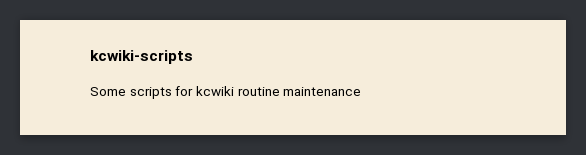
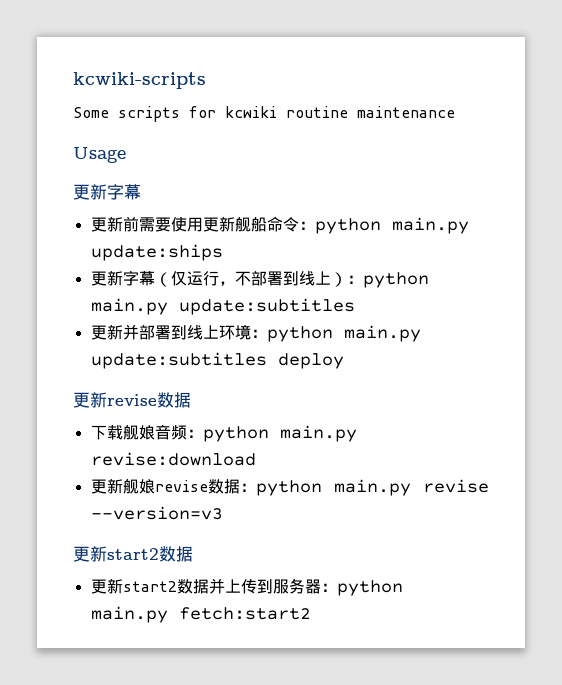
+ Usage
+ 更新字幕
+ 更新前需要使用更新舰船命令：python main.py update:ships
+ 更新字幕（仅运行，不部署到线上）：python main.py update:subtitles
+ 更新并部署到线上环境：python main.py update:subtitles deploy
+ 更新revise数据
+ 下载舰娘音频：python main.py revise:download
+ 更新舰娘revise数据：python main.py revise --version=v3
+ 更新start2数据
+ 更新start2数据并上传到服务器：python main.py fetch:start2

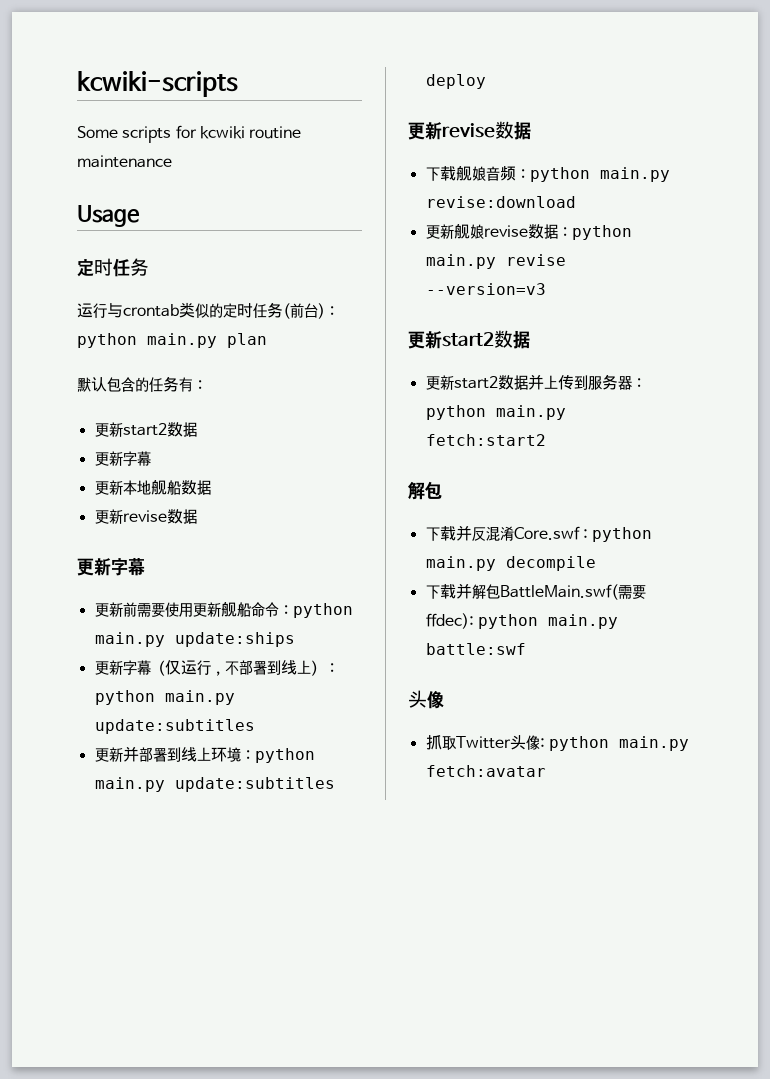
  Usage
+ 定时任务
+ 运行与crontab类似的定时任务(前台)：python main.py plan
+ 默认包含的任务有：
+ 更新start2数据
+ 更新字幕
+ 更新本地舰船数据
+ 更新revise数据
  更新start2数据并上传到服务器：python main.py fetch:start2
+ 解包
+ 下载并反混淆Core.swf : python main.py decompile
+ 下载并解包BattleMain.swf(需要ffdec): python main.py battle:swf
+ 头像
+ 抓取Twitter头像: python main.py fetch:avatar

